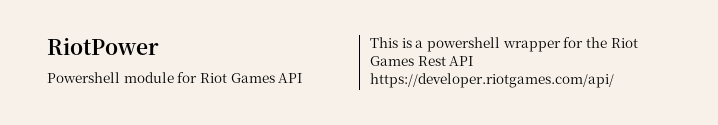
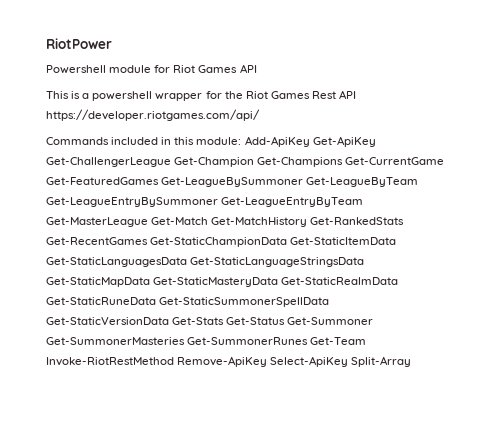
+ Commands included in this module: Add-ApiKey Get-ApiKey Get-ChallengerLeague Get-Champion Get-Champions Get-CurrentGame Get-FeaturedGames Get-LeagueBySummoner Get-LeagueByTeam Get-LeagueEntryBySummoner Get-LeagueEntryByTeam Get-MasterLeague Get-Match Get-MatchHistory Get-RankedStats Get-RecentGames Get-StaticChampionData Get-StaticItemData Get-StaticLanguagesData Get-StaticLanguageStringsData Get-StaticMapData Get-StaticMasteryData Get-StaticRealmData Get-StaticRuneData Get-StaticSummonerSpellData Get-StaticVersionData Get-Stats Get-Status Get-Summoner Get-SummonerMasteries Get-SummonerRunes Get-Team Invoke-RiotRestMethod Remove-ApiKey Select-ApiKey Split-Array

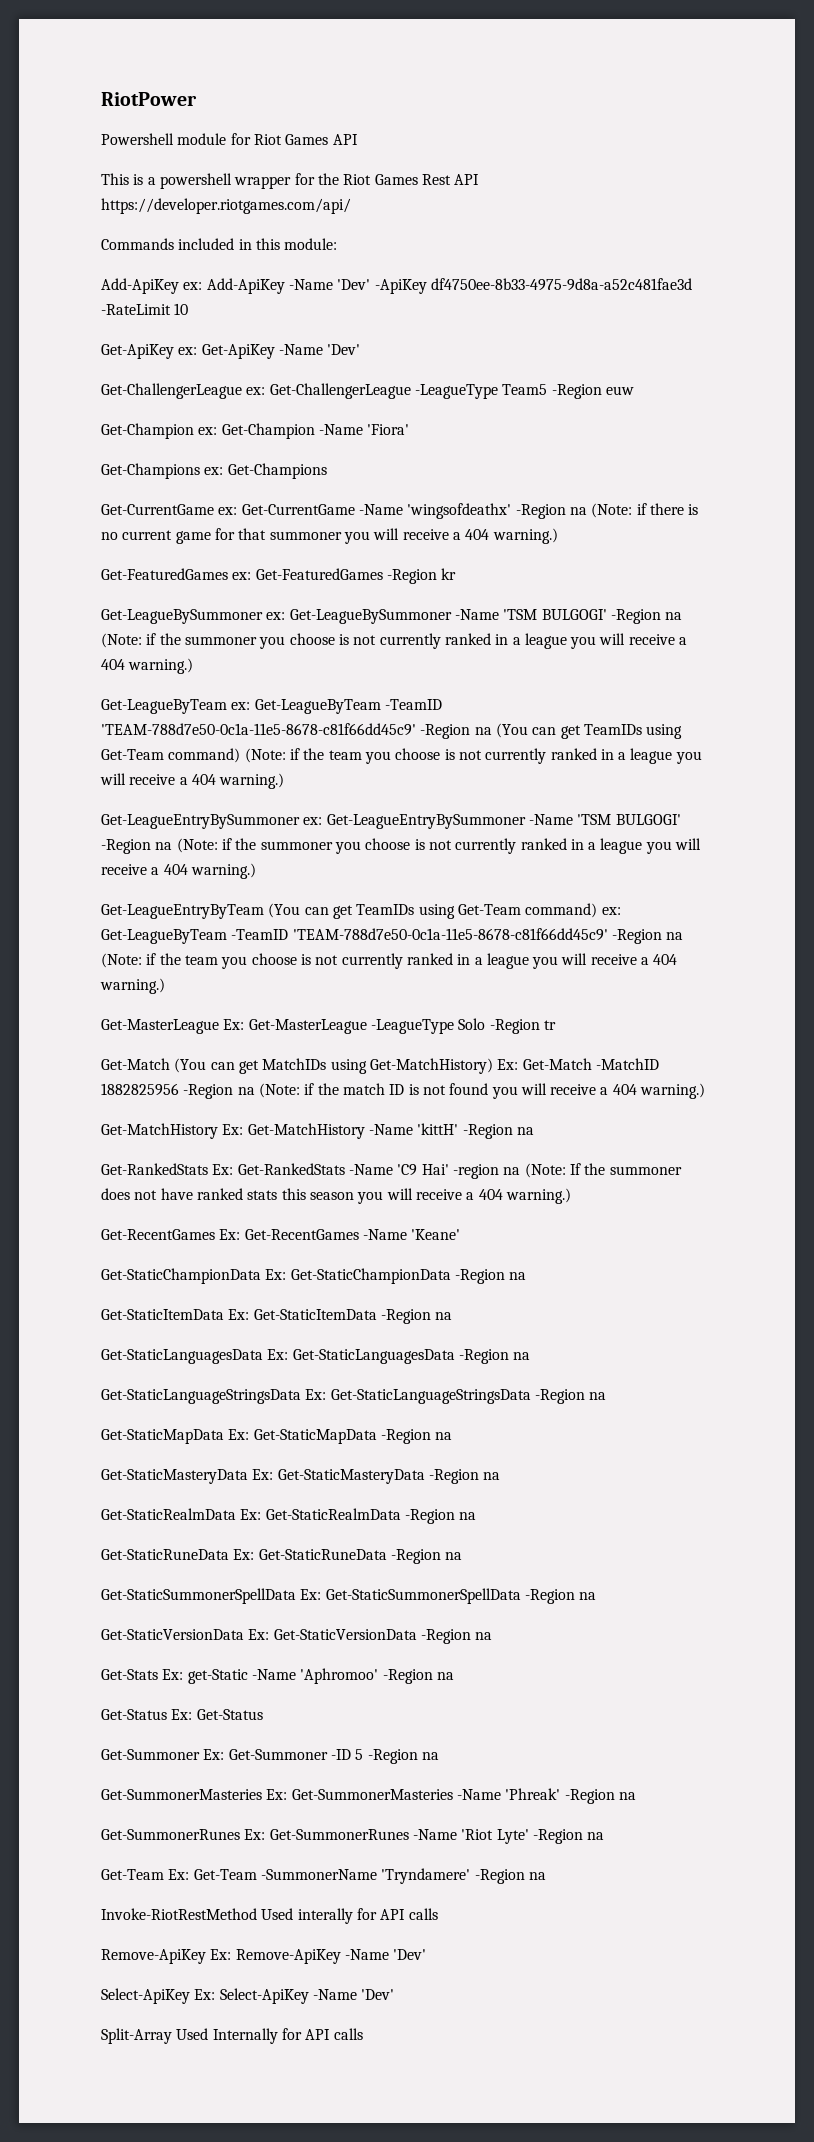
- Commands included in this module: Add-ApiKey Get-ApiKey Get-ChallengerLeague Get-Champion Get-Champions Get-CurrentGame Get-FeaturedGames Get-LeagueBySummoner Get-LeagueByTeam Get-LeagueEntryBySummoner Get-LeagueEntryByTeam Get-MasterLeague Get-Match Get-MatchHistory Get-RankedStats Get-RecentGames Get-StaticChampionData Get-StaticItemData Get-StaticLanguagesData Get-StaticLanguageStringsData Get-StaticMapData Get-StaticMasteryData Get-StaticRealmData Get-StaticRuneData Get-StaticSummonerSpellData Get-StaticVersionData Get-Stats Get-Status Get-Summoner Get-SummonerMasteries Get-SummonerRunes Get-Team Invoke-RiotRestMethod Remove-ApiKey Select-ApiKey Split-Array
+ Commands included in this module:
+ Add-ApiKey ex: Add-ApiKey -Name 'Dev' -ApiKey df4750ee-8b33-4975-9d8a-a52c481fae3d -RateLimit 10
+ Get-ApiKey ex: Get-ApiKey -Name 'Dev'
+ Get-ChallengerLeague ex: Get-ChallengerLeague -LeagueType Team5 -Region euw
+ Get-Champion ex: Get-Champion -Name 'Fiora'
+ Get-Champions ex: Get-Champions
+ Get-CurrentGame ex: Get-CurrentGame -Name 'wingsofdeathx' -Region na (Note: if there is no current game for that summoner you will receive a 404 warning.)
+ Get-FeaturedGames ex: Get-FeaturedGames -Region kr
+ Get-LeagueBySummoner ex: Get-LeagueBySummoner -Name 'TSM BULGOGI' -Region na (Note: if the summoner you choose is not currently ranked in a league you will receive a 404 warning.)
+ Get-LeagueByTeam ex: Get-LeagueByTeam -TeamID 'TEAM-788d7e50-0c1a-11e5-8678-c81f66dd45c9' -Region na (You can get TeamIDs using Get-Team command) (Note: if the team you choose is not currently ranked in a league you will receive a 404 warning.)
+ Get-LeagueEntryBySummoner ex: Get-LeagueEntryBySummoner -Name 'TSM BULGOGI' -Region na (Note: if the summoner you choose is not currently ranked in a league you will receive a 404 warning.)
+ Get-LeagueEntryByTeam (You can get TeamIDs using Get-Team command) ex: Get-LeagueByTeam -TeamID 'TEAM-788d7e50-0c1a-11e5-8678-c81f66dd45c9' -Region na (Note: if the team you choose is not currently ranked in a league you will receive a 404 warning.)
+ Get-MasterLeague Ex: Get-MasterLeague -LeagueType Solo -Region tr
+ Get-Match (You can get MatchIDs using Get-MatchHistory) Ex: Get-Match -MatchID 1882825956 -Region na (Note: if the match ID is not found you will receive a 404 warning.)
+ Get-MatchHistory Ex: Get-MatchHistory -Name 'kittH' -Region na
+ Get-RankedStats Ex: Get-RankedStats -Name 'C9 Hai' -region na (Note: If the summoner does not have ranked stats this season you will receive a 404 warning.)
+ Get-RecentGames Ex: Get-RecentGames -Name 'Keane'
+ Get-StaticChampionData Ex: Get-StaticChampionData -Region na
+ Get-StaticItemData Ex: Get-StaticItemData -Region na
+ Get-StaticLanguagesData Ex: Get-StaticLanguagesData -Region na
+ Get-StaticLanguageStringsData Ex: Get-StaticLanguageStringsData -Region na
+ Get-StaticMapData Ex: Get-StaticMapData -Region na
+ Get-StaticMasteryData Ex: Get-StaticMasteryData -Region na
+ Get-StaticRealmData Ex: Get-StaticRealmData -Region na
+ Get-StaticRuneData Ex: Get-StaticRuneData -Region na
+ Get-StaticSummonerSpellData Ex: Get-StaticSummonerSpellData -Region na
+ Get-StaticVersionData Ex: Get-StaticVersionData -Region na
+ Get-Stats Ex: get-Static -Name 'Aphromoo' -Region na
+ Get-Status Ex: Get-Status
+ Get-Summoner Ex: Get-Summoner -ID 5 -Region na
+ Get-SummonerMasteries Ex: Get-SummonerMasteries -Name 'Phreak' -Region na
+ Get-SummonerRunes Ex: Get-SummonerRunes -Name 'Riot Lyte' -Region na
+ Get-Team Ex: Get-Team -SummonerName 'Tryndamere' -Region na
+ Invoke-RiotRestMethod Used interally for API calls
+ Remove-ApiKey Ex: Remove-ApiKey -Name 'Dev'
+ Select-ApiKey Ex: Select-ApiKey -Name 'Dev'
+ Split-Array Used Internally for API calls

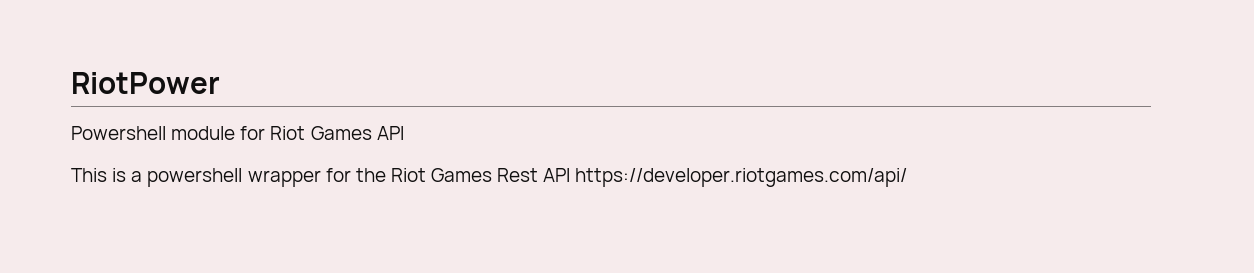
- Commands included in this module:
- Add-ApiKey ex: Add-ApiKey -Name 'Dev' -ApiKey df4750ee-8b33-4975-9d8a-a52c481fae3d -RateLimit 10
- Get-ApiKey ex: Get-ApiKey -Name 'Dev'
- Get-ChallengerLeague ex: Get-ChallengerLeague -LeagueType Team5 -Region euw
- Get-Champion ex: Get-Champion -Name 'Fiora'
- Get-Champions ex: Get-Champions
- Get-CurrentGame ex: Get-CurrentGame -Name 'wingsofdeathx' -Region na (Note: if there is no current game for that summoner you will receive a 404 warning.)
- Get-FeaturedGames ex: Get-FeaturedGames -Region kr
- Get-LeagueBySummoner ex: Get-LeagueBySummoner -Name 'TSM BULGOGI' -Region na (Note: if the summoner you choose is not currently ranked in a league you will receive a 404 warning.)
- Get-LeagueByTeam ex: Get-LeagueByTeam -TeamID 'TEAM-788d7e50-0c1a-11e5-8678-c81f66dd45c9' -Region na (You can get TeamIDs using Get-Team command) (Note: if the team you choose is not currently ranked in a league you will receive a 404 warning.)
- Get-LeagueEntryBySummoner ex: Get-LeagueEntryBySummoner -Name 'TSM BULGOGI' -Region na (Note: if the summoner you choose is not currently ranked in a league you will receive a 404 warning.)
- Get-LeagueEntryByTeam (You can get TeamIDs using Get-Team command) ex: Get-LeagueByTeam -TeamID 'TEAM-788d7e50-0c1a-11e5-8678-c81f66dd45c9' -Region na (Note: if the team you choose is not currently ranked in a league you will receive a 404 warning.)
- Get-MasterLeague Ex: Get-MasterLeague -LeagueType Solo -Region tr
- Get-Match (You can get MatchIDs using Get-MatchHistory) Ex: Get-Match -MatchID 1882825956 -Region na (Note: if the match ID is not found you will receive a 404 warning.)
- Get-MatchHistory Ex: Get-MatchHistory -Name 'kittH' -Region na
- Get-RankedStats Ex: Get-RankedStats -Name 'C9 Hai' -region na (Note: If the summoner does not have ranked stats this season you will receive a 404 warning.)
- Get-RecentGames Ex: Get-RecentGames -Name 'Keane'
- Get-StaticChampionData Ex: Get-StaticChampionData -Region na
- Get-StaticItemData Ex: Get-StaticItemData -Region na
- Get-StaticLanguagesData Ex: Get-StaticLanguagesData -Region na
- Get-StaticLanguageStringsData Ex: Get-StaticLanguageStringsData -Region na
- Get-StaticMapData Ex: Get-StaticMapData -Region na
- Get-StaticMasteryData Ex: Get-StaticMasteryData -Region na
- Get-StaticRealmData Ex: Get-StaticRealmData -Region na
- Get-StaticRuneData Ex: Get-StaticRuneData -Region na
- Get-StaticSummonerSpellData Ex: Get-StaticSummonerSpellData -Region na
- Get-StaticVersionData Ex: Get-StaticVersionData -Region na
- Get-Stats Ex: get-Static -Name 'Aphromoo' -Region na
- Get-Status Ex: Get-Status
- Get-Summoner Ex: Get-Summoner -ID 5 -Region na
- Get-SummonerMasteries Ex: Get-SummonerMasteries -Name 'Phreak' -Region na
- Get-SummonerRunes Ex: Get-SummonerRunes -Name 'Riot Lyte' -Region na
- Get-Team Ex: Get-Team -SummonerName 'Tryndamere' -Region na
- Invoke-RiotRestMethod Used interally for API calls
- Remove-ApiKey Ex: Remove-ApiKey -Name 'Dev'
- Select-ApiKey Ex: Select-ApiKey -Name 'Dev'
- Split-Array Used Internally for API calls

